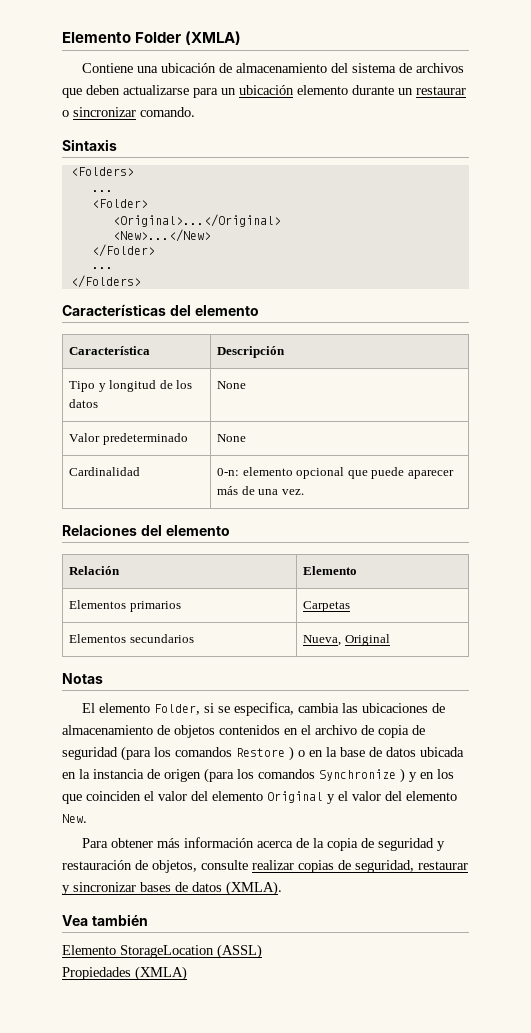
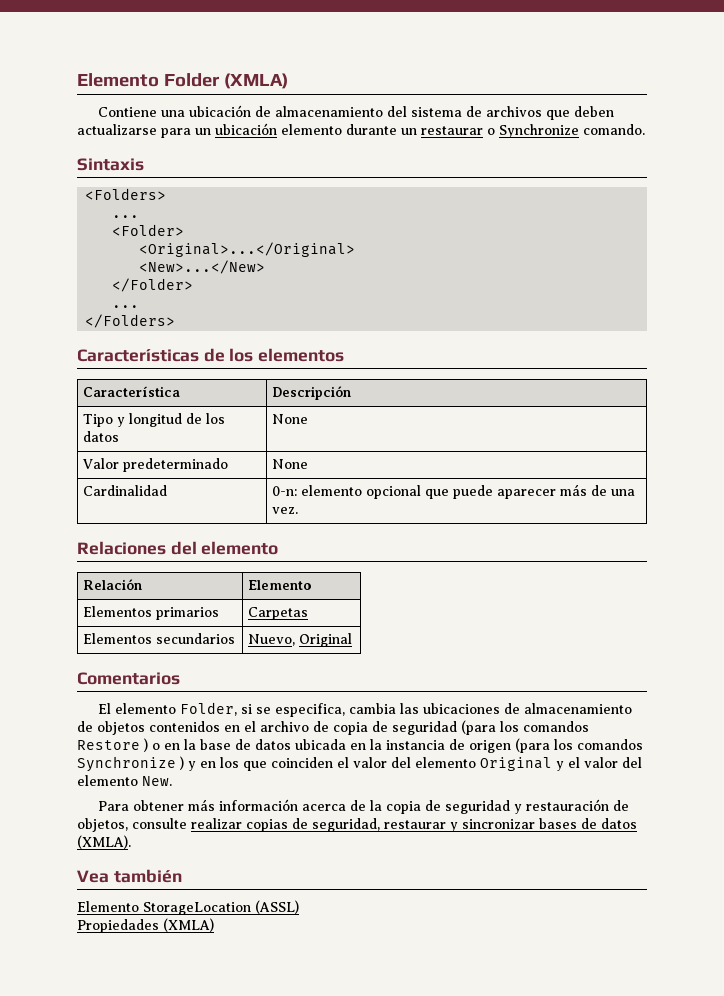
- Contiene una ubicación de almacenamiento del sistema de archivos que deben actualizarse para un ubicación elemento durante un restaurar o sincronizar comando.
+ Contiene una ubicación de almacenamiento del sistema de archivos que deben actualizarse para un ubicación elemento durante un restaurar o Synchronize comando.
- Características del elemento
+ Características de los elementos
- Elementos secundarios | Nueva, Original
+ Elementos secundarios | Nuevo, Original
- Notas
+ Comentarios

